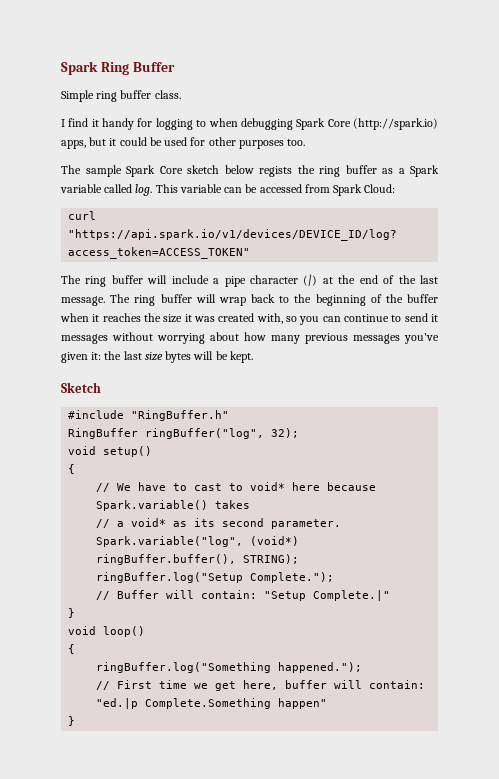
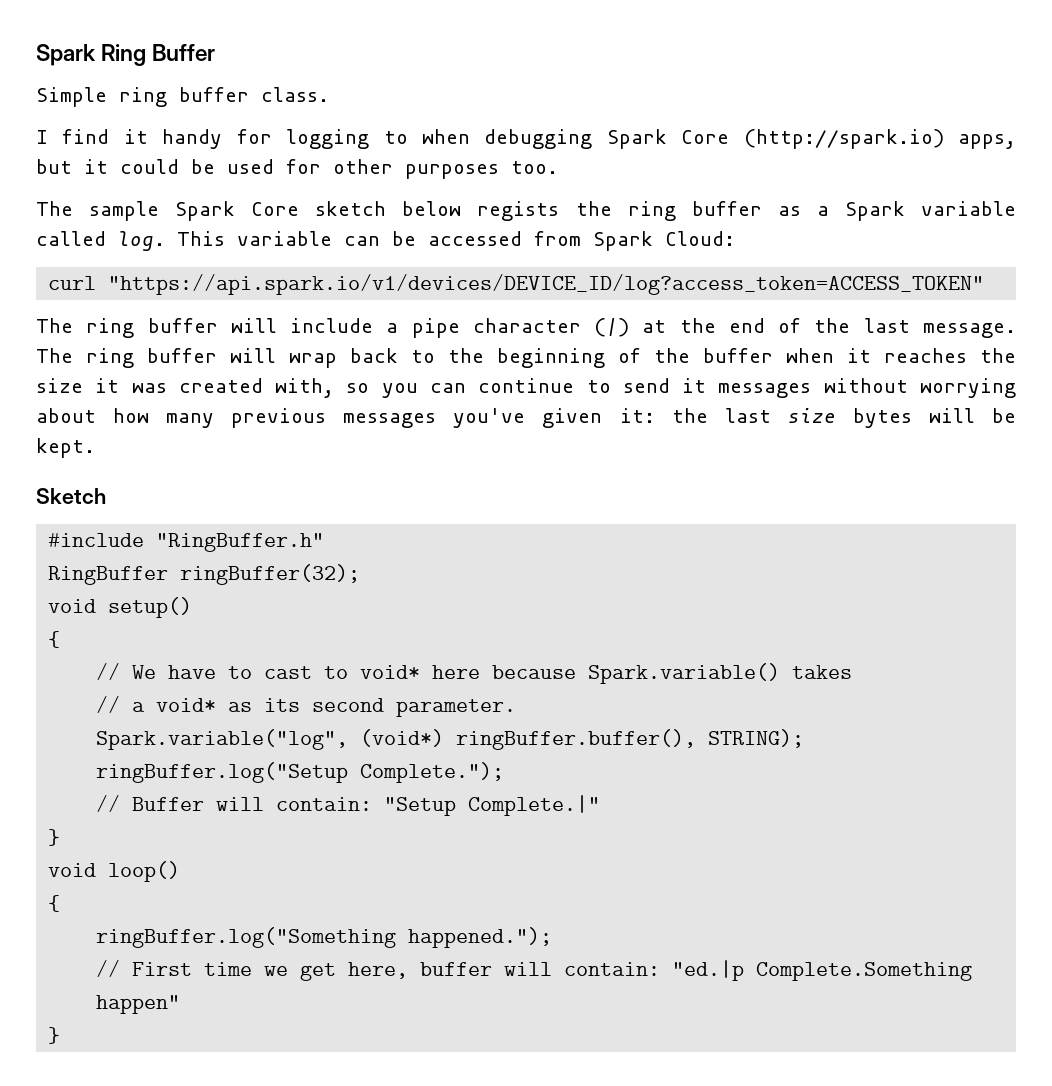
- RingBuffer ringBuffer("log", 32);
+ RingBuffer ringBuffer(32);

